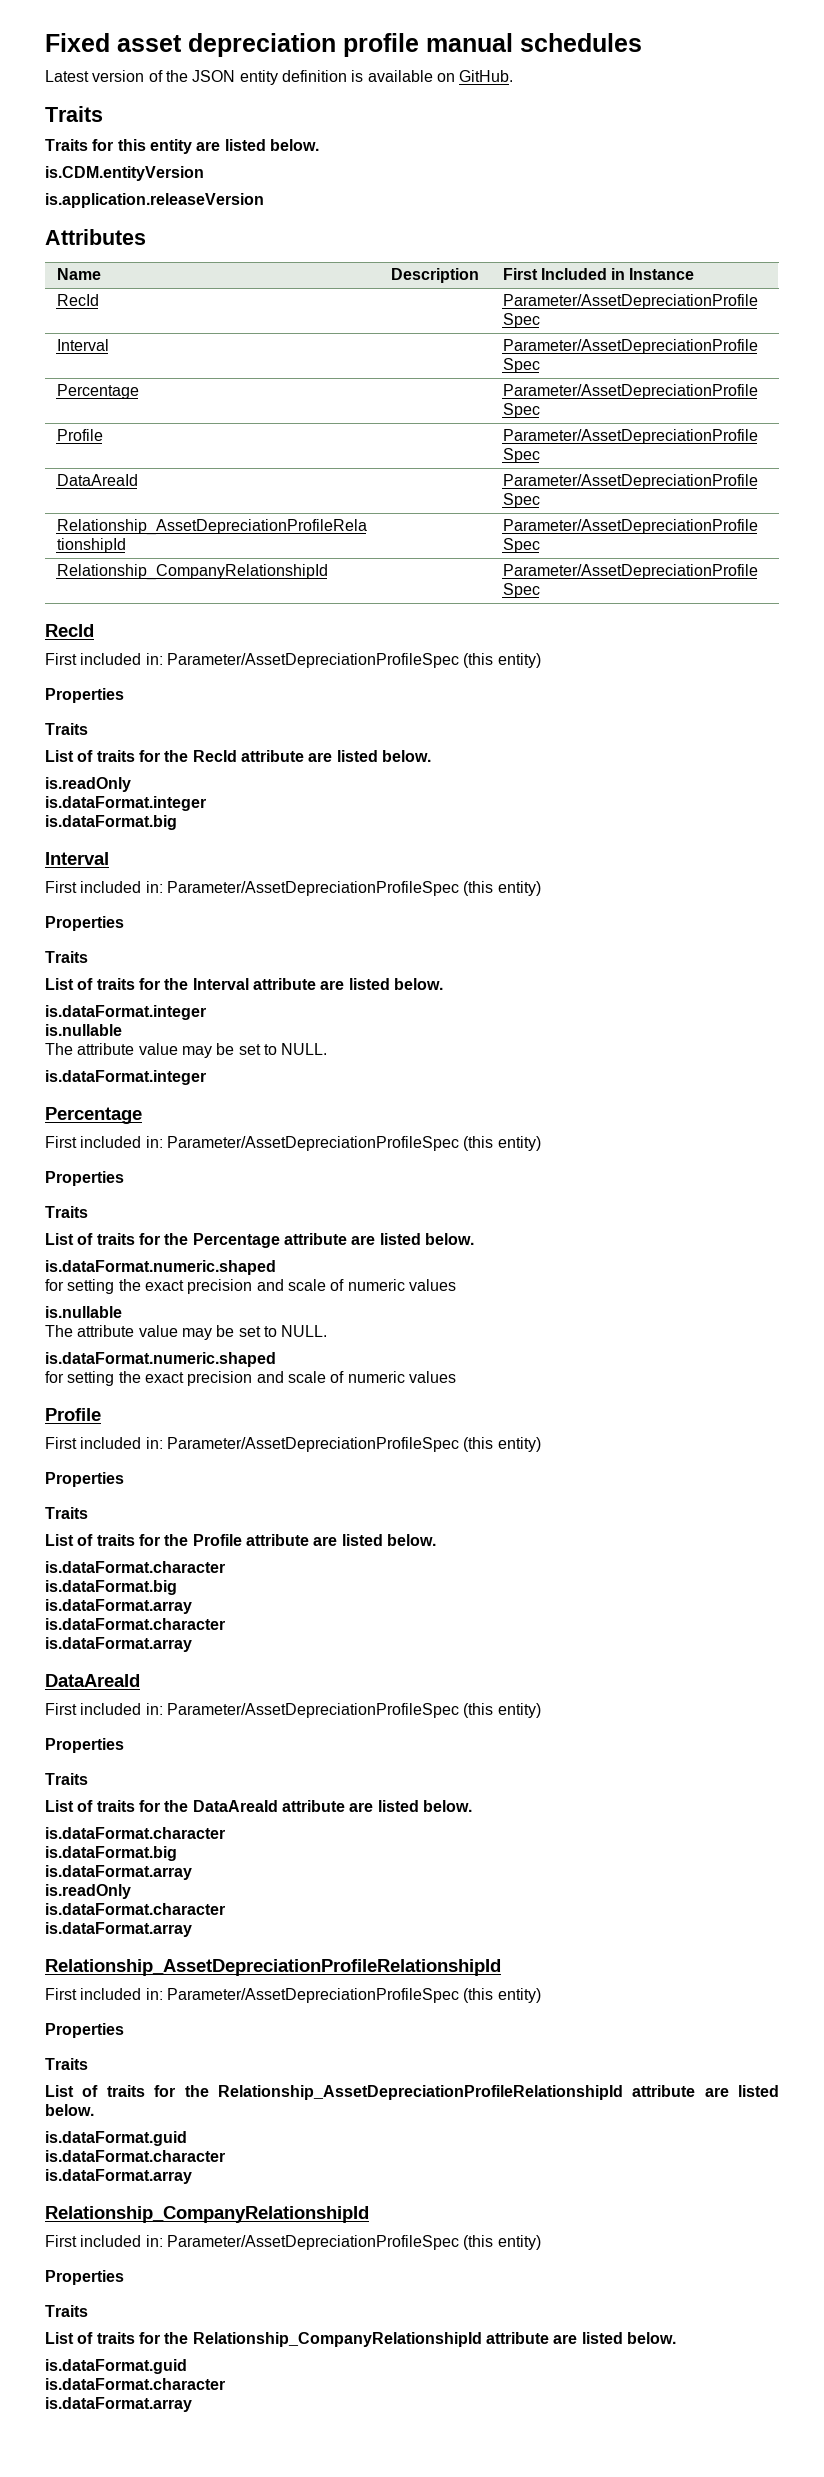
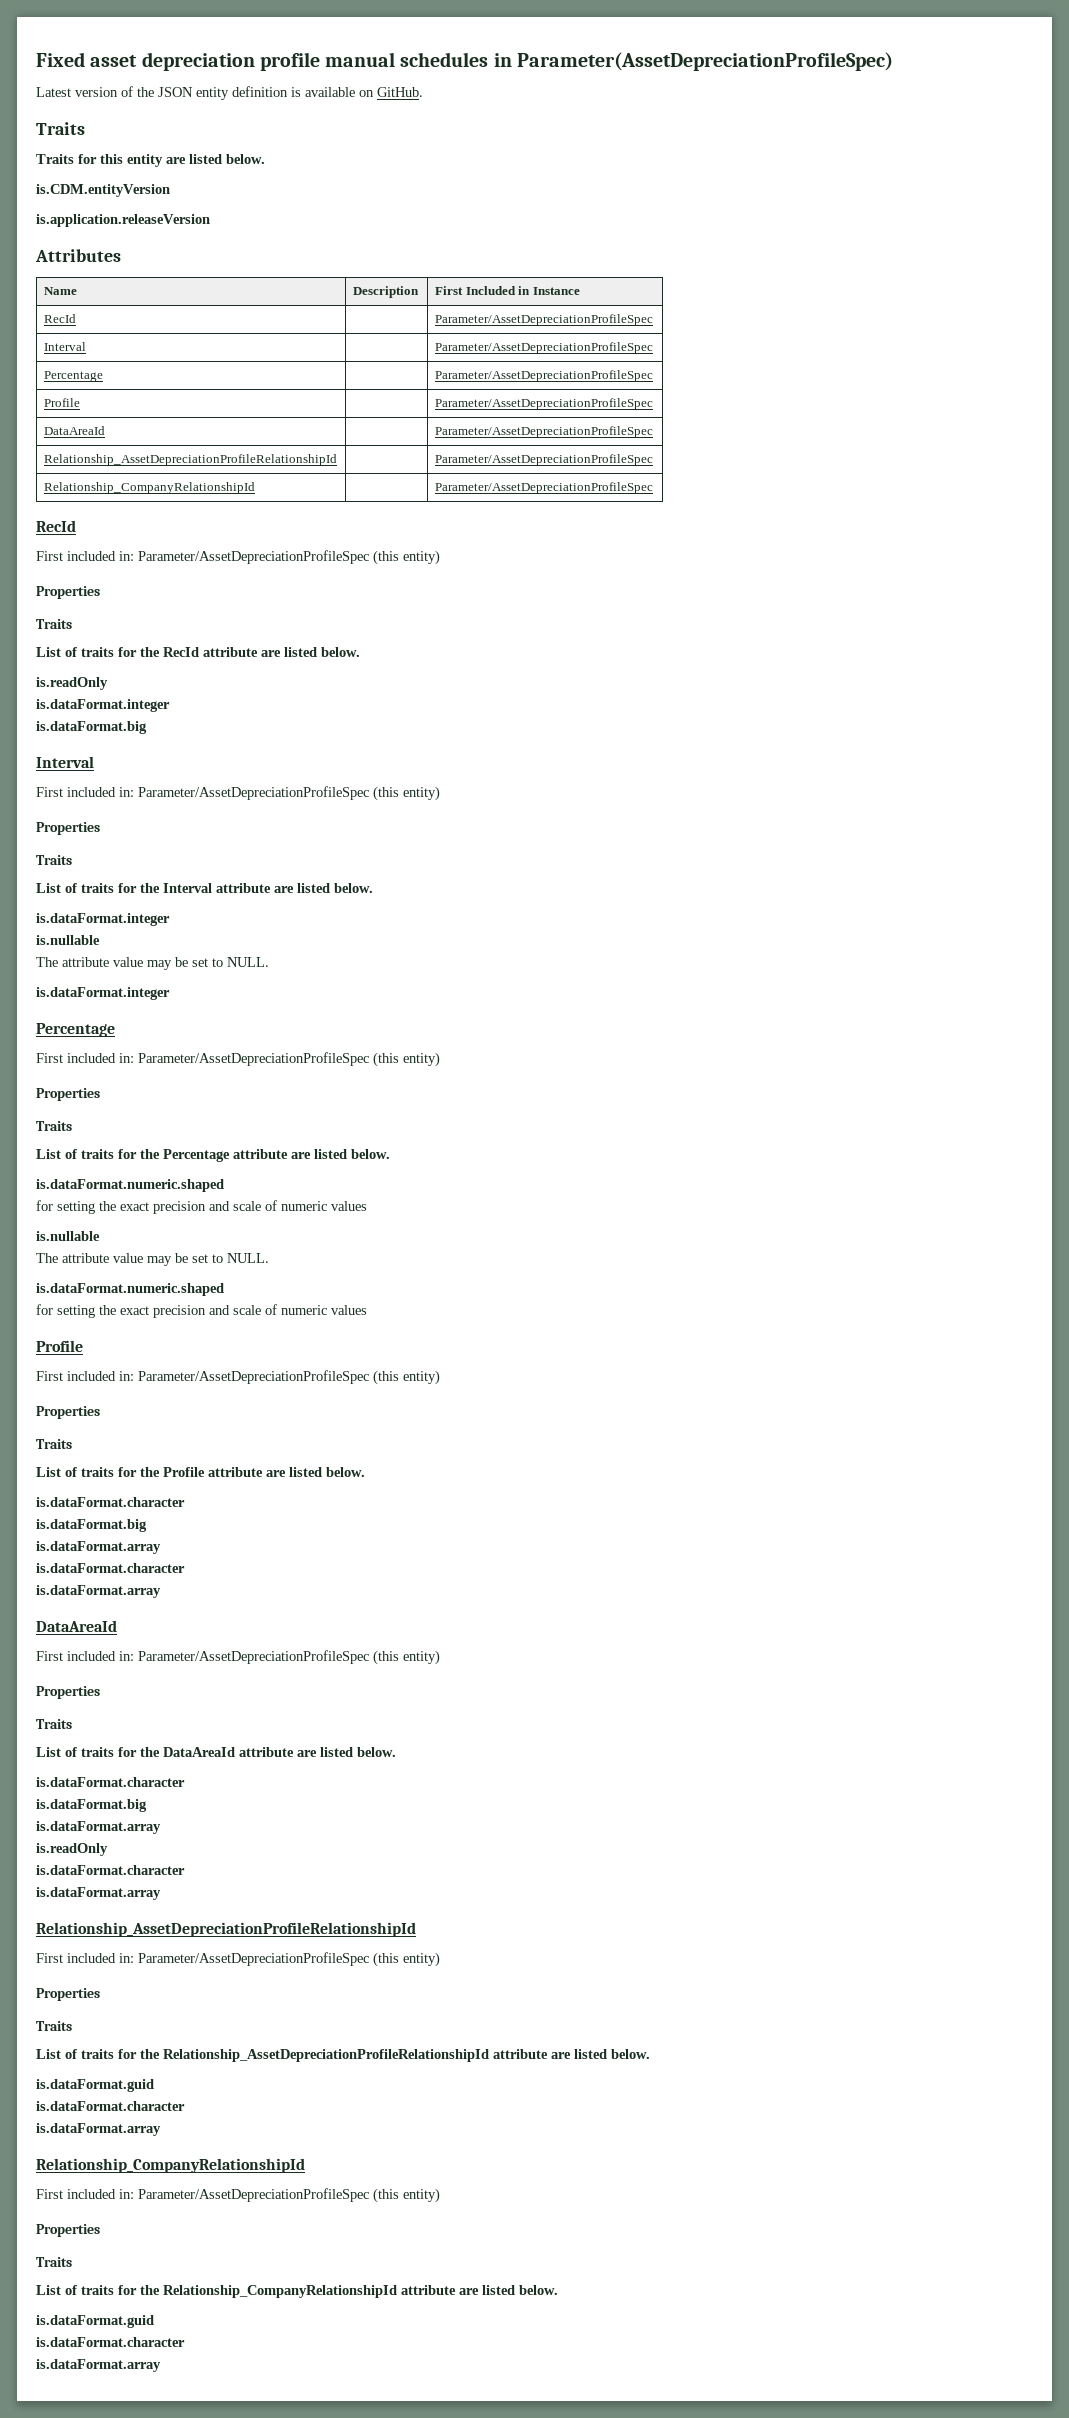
- Fixed asset depreciation profile manual schedules
+ Fixed asset depreciation profile manual schedules in Parameter(AssetDepreciationProfileSpec)

